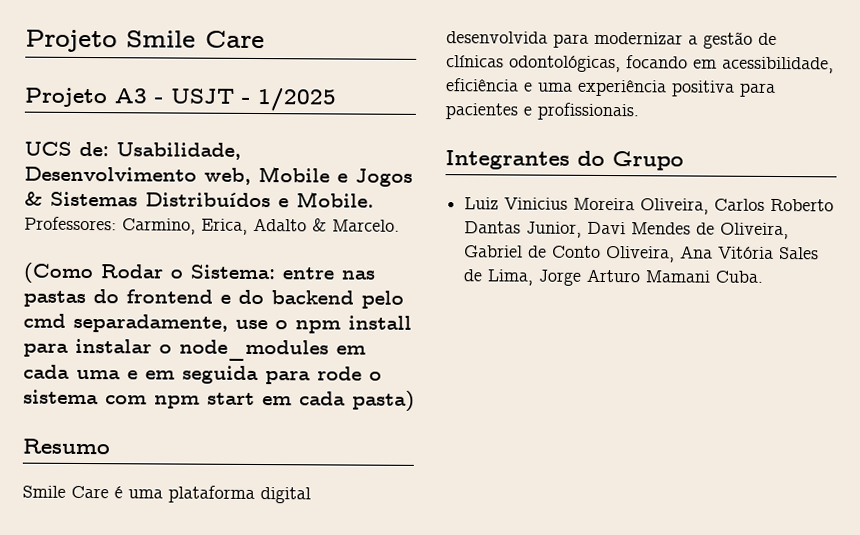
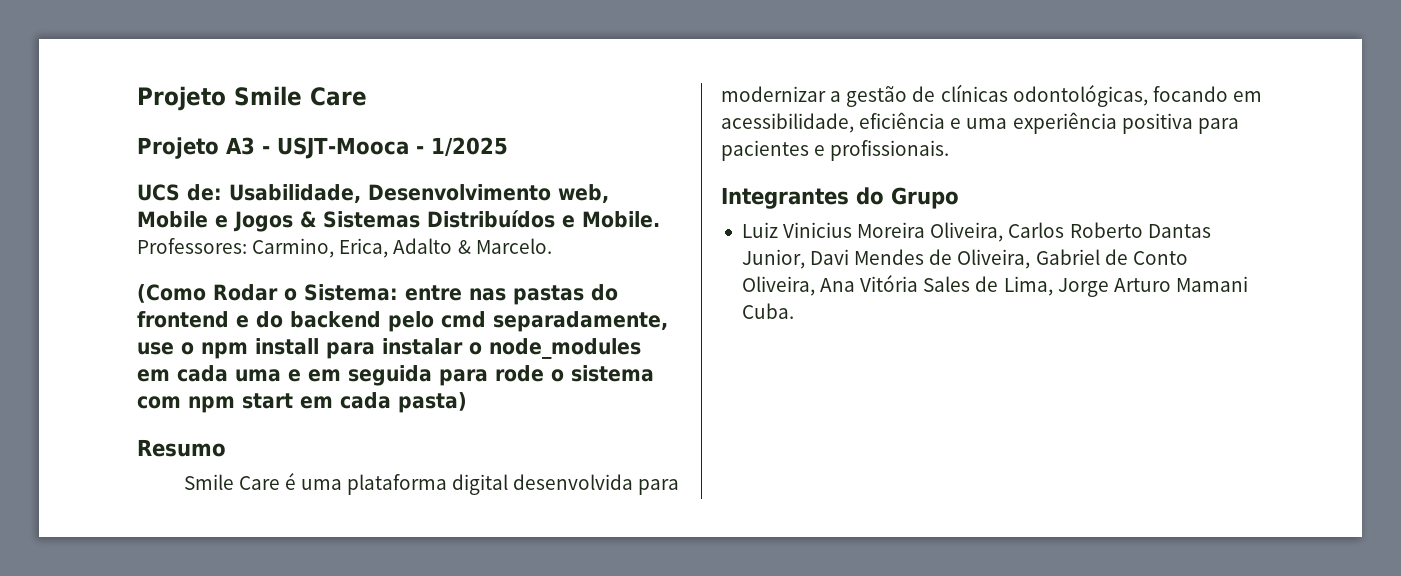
- Projeto A3 - USJT - 1/2025
+ Projeto A3 - USJT-Mooca - 1/2025

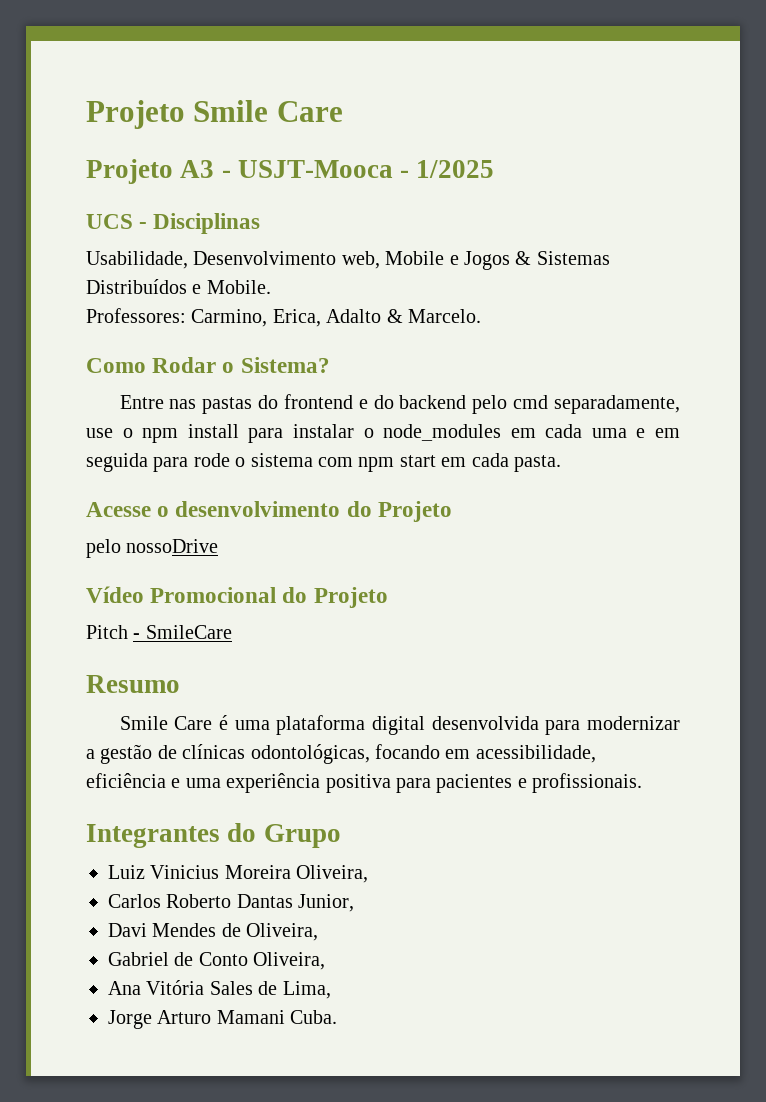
- UCS de: Usabilidade, Desenvolvimento web, Mobile e Jogos & Sistemas Distribuídos e Mobile.
+ UCS - Disciplinas
+ Usabilidade, Desenvolvimento web, Mobile e Jogos & Sistemas Distribuídos e Mobile.
- (Como Rodar o Sistema: entre nas pastas do frontend e do backend pelo cmd separadamente, use o npm install para instalar o node_modules em cada uma e em seguida para rode o sistema com npm start em cada pasta)
+ Como Rodar o Sistema?
+ Entre nas pastas do frontend e do backend pelo cmd separadamente, use o npm install para instalar o node_modules em cada uma e em seguida para rode o sistema com npm start em cada pasta.
+ Acesse o desenvolvimento do Projeto
+ pelo nossoDrive
+ Vídeo Promocional do Projeto
+ Pitch - SmileCare
- Luiz Vinicius Moreira Oliveira, Carlos Roberto Dantas Junior, Davi Mendes de Oliveira, Gabriel de Conto Oliveira, Ana Vitória Sales de Lima, Jorge Arturo Mamani Cuba.
+ Luiz Vinicius Moreira Oliveira,
+ Carlos Roberto Dantas Junior,
+ Davi Mendes de Oliveira,
+ Gabriel de Conto Oliveira,
+ Ana Vitória Sales de Lima,
+ Jorge Arturo Mamani Cuba.

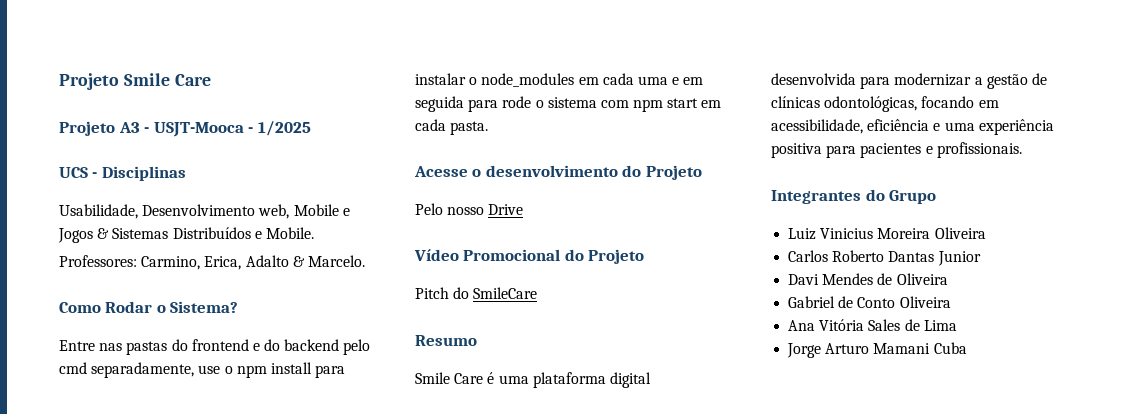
- pelo nossoDrive
+ Pelo nosso Drive
- Pitch - SmileCare
+ Pitch do SmileCare
- Luiz Vinicius Moreira Oliveira,
+ Luiz Vinicius Moreira Oliveira
- Carlos Roberto Dantas Junior,
+ Carlos Roberto Dantas Junior
- Davi Mendes de Oliveira,
+ Davi Mendes de Oliveira
- Gabriel de Conto Oliveira,
+ Gabriel de Conto Oliveira
- Ana Vitória Sales de Lima,
+ Ana Vitória Sales de Lima
- Jorge Arturo Mamani Cuba.
+ Jorge Arturo Mamani Cuba

